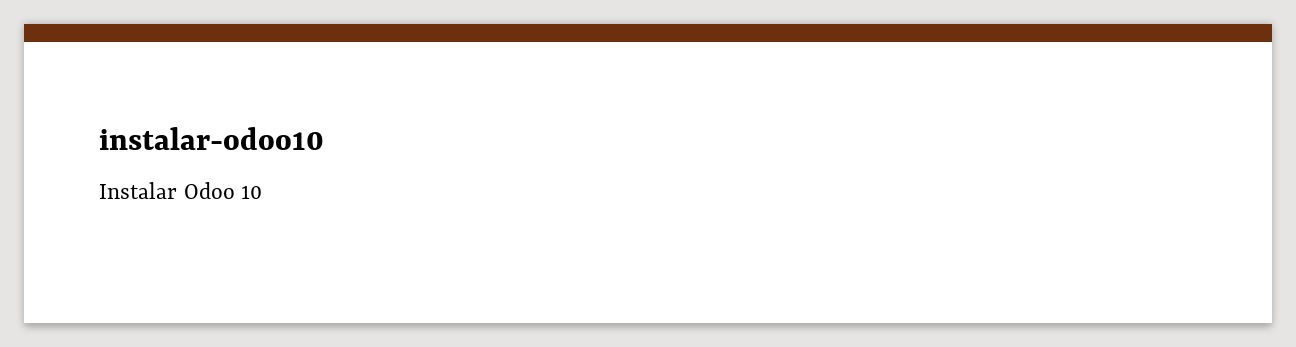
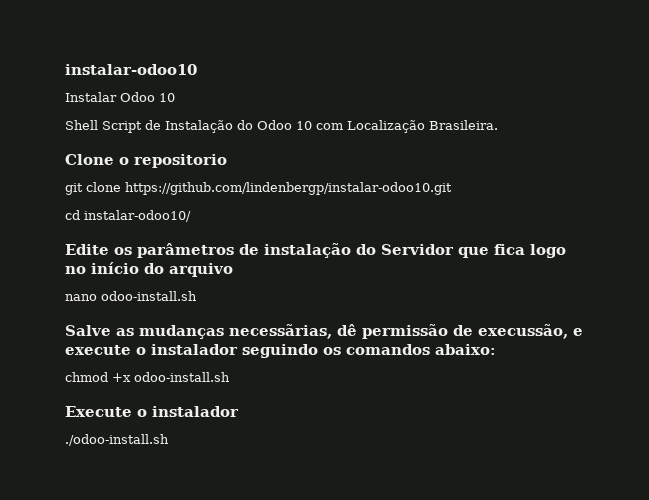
+ Shell Script de Instalação do Odoo 10 com Localização Brasileira.
+ Clone o repositorio
+ git clone https://github.com/lindenbergp/instalar-odoo10.git
+ cd instalar-odoo10/
+ Edite os parâmetros de instalação do Servidor que fica logo no início do arquivo
+ nano odoo-install.sh
+ Salve as mudanças necessãrias, dê permissão de execussão, e execute o instalador seguindo os comandos abaixo:
+ chmod +x odoo-install.sh
+ Execute o instalador
+ ./odoo-install.sh

